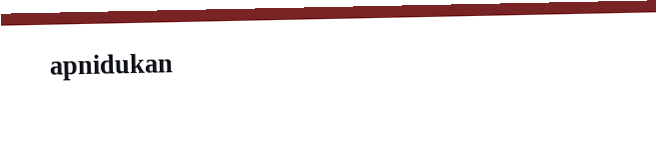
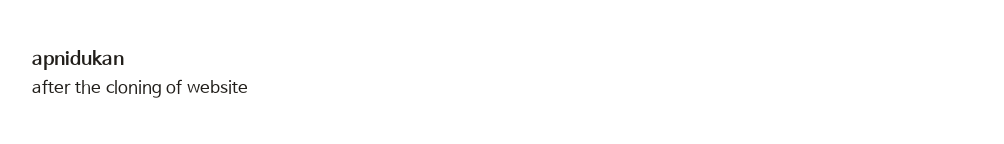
+ after the cloning of website

